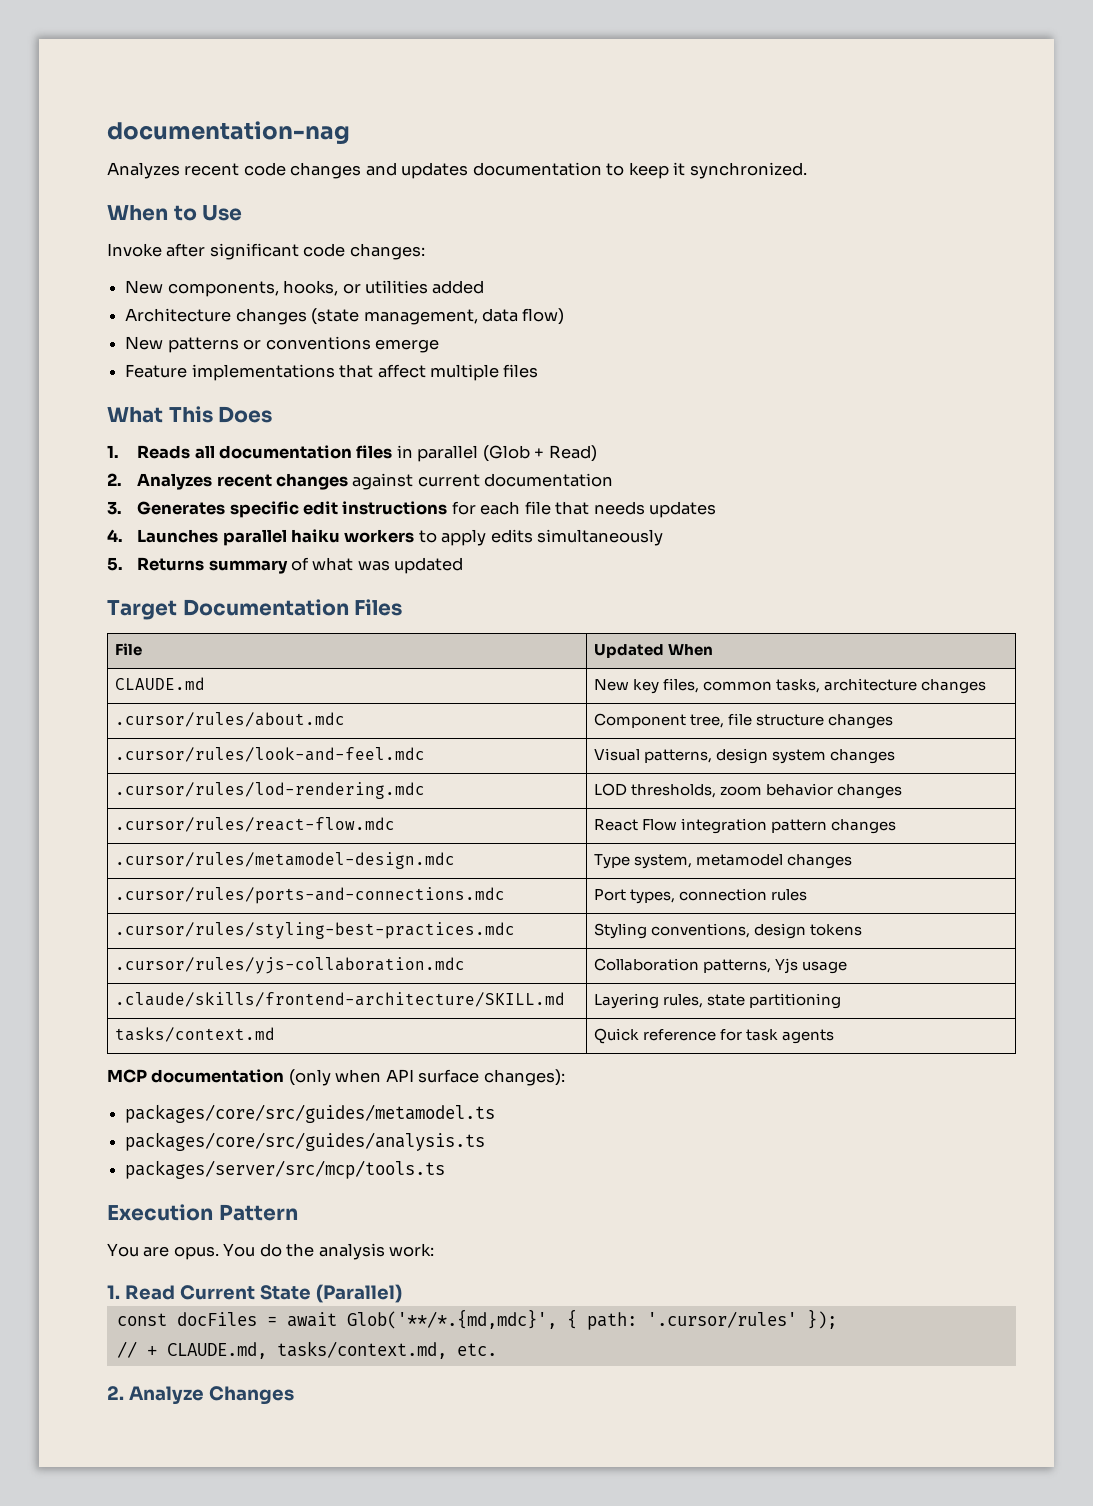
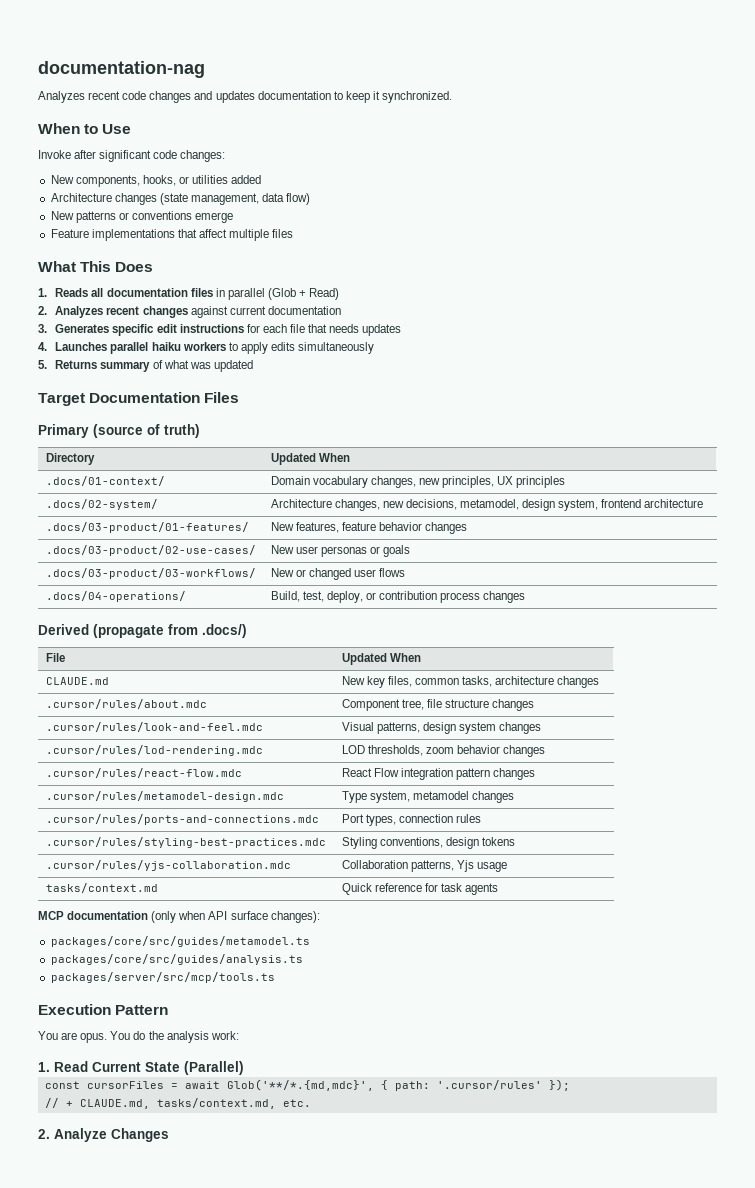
+ Primary (source of truth)
+ Directory | Updated When
+ .docs/01-context/ | Domain vocabulary changes, new principles, UX principles
+ .docs/02-system/ | Architecture changes, new decisions, metamodel, design system, frontend architecture
+ .docs/03-product/01-features/ | New features, feature behavior changes
+ .docs/03-product/02-use-cases/ | New user personas or goals
+ .docs/03-product/03-workflows/ | New or changed user flows
+ .docs/04-operations/ | Build, test, deploy, or contribution process changes
+ Derived (propagate from .docs/)
- .claude/skills/frontend-architecture/SKILL.md | Layering rules, state partitioning
- const docFiles = await Glob('**/*.{md,mdc}', { path: '.cursor/rules' });
+ const cursorFiles = await Glob('**/*.{md,mdc}', { path: '.cursor/rules' });

